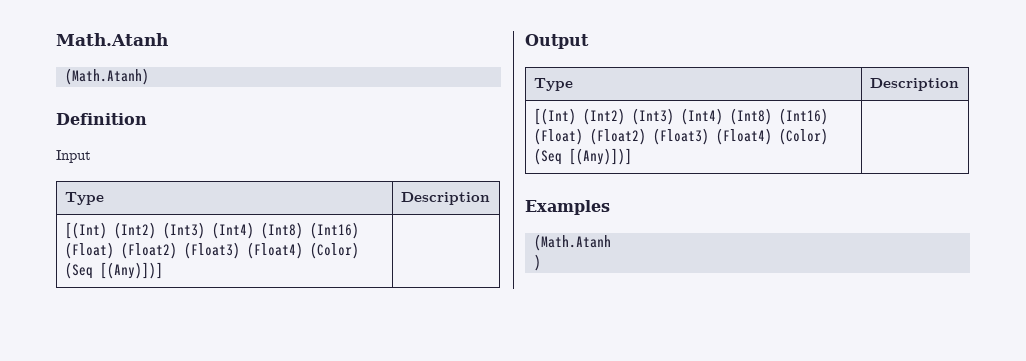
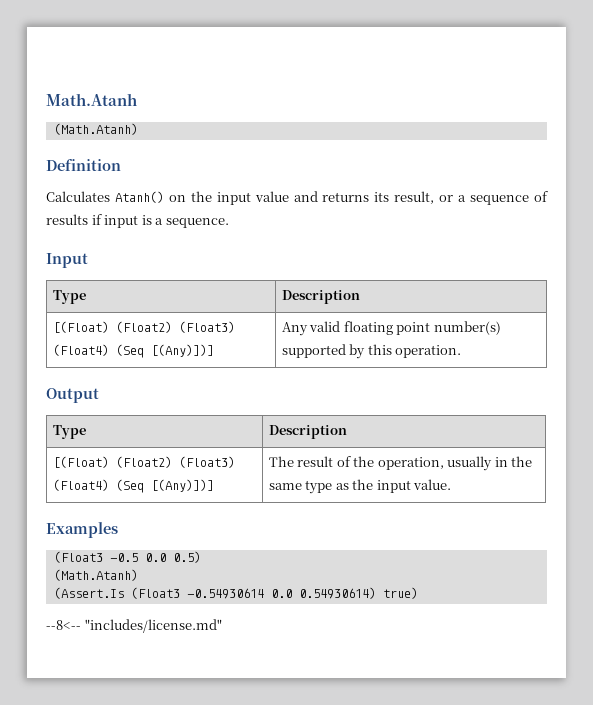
+ Calculates Atanh() on the input value and returns its result, or a sequence of results if input is a sequence.
  Input
  Type | Description
- [(Int) (Int2) (Int3) (Int4) (Int8) (Int16) (Float) (Float2) (Float3) (Float4) (Color) (Seq [(Any)])] |
+ [(Float) (Float2) (Float3) (Float4) (Seq [(Any)])] | Any valid floating point number(s) supported by this operation.
  Output
  Type | Description
- [(Int) (Int2) (Int3) (Int4) (Int8) (Int16) (Float) (Float2) (Float3) (Float4) (Color) (Seq [(Any)])] |
+ [(Float) (Float2) (Float3) (Float4) (Seq [(Any)])] | The result of the operation, usually in the same type as the input value.
  Examples
- (Math.Atanh
- )
+ (Float3 -0.5 0.0 0.5)
+ (Math.Atanh)
+ (Assert.Is (Float3 -0.54930614 0.0 0.54930614) true)
+ --8<-- "includes/license.md"

